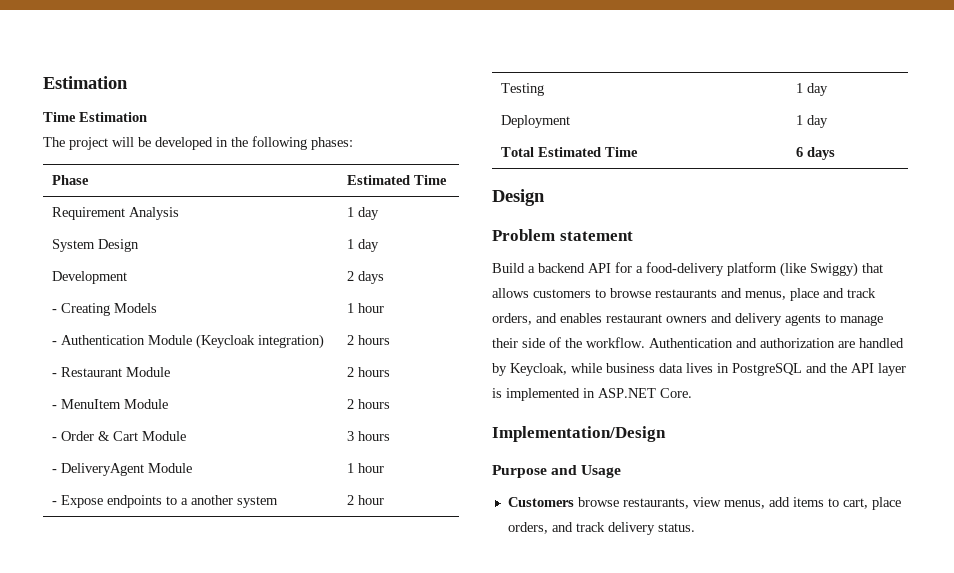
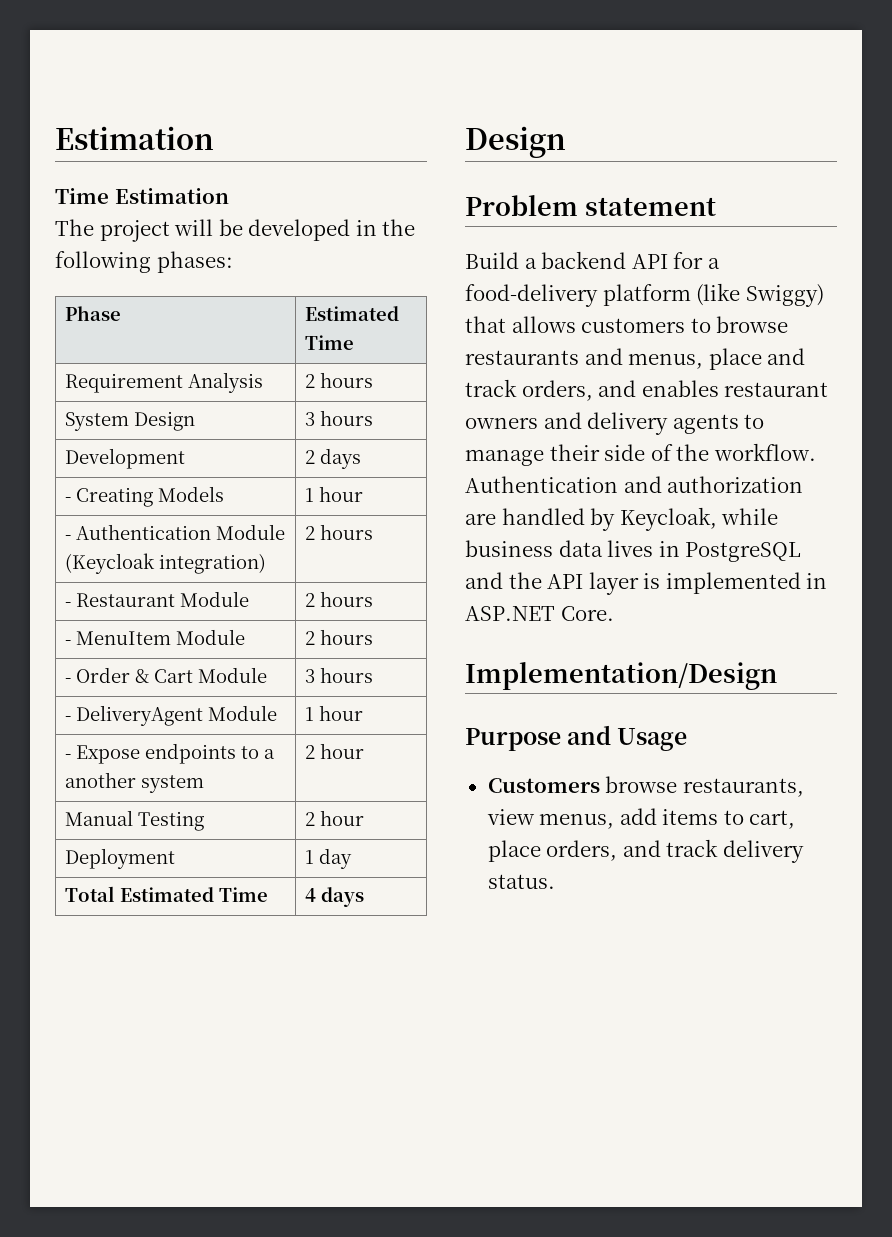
- Requirement Analysis | 1 day
+ Requirement Analysis | 2 hours
- System Design | 1 day
+ System Design | 3 hours
- Testing | 1 day
+ Manual Testing | 2 hour
- Total Estimated Time | 6 days
+ Total Estimated Time | 4 days

